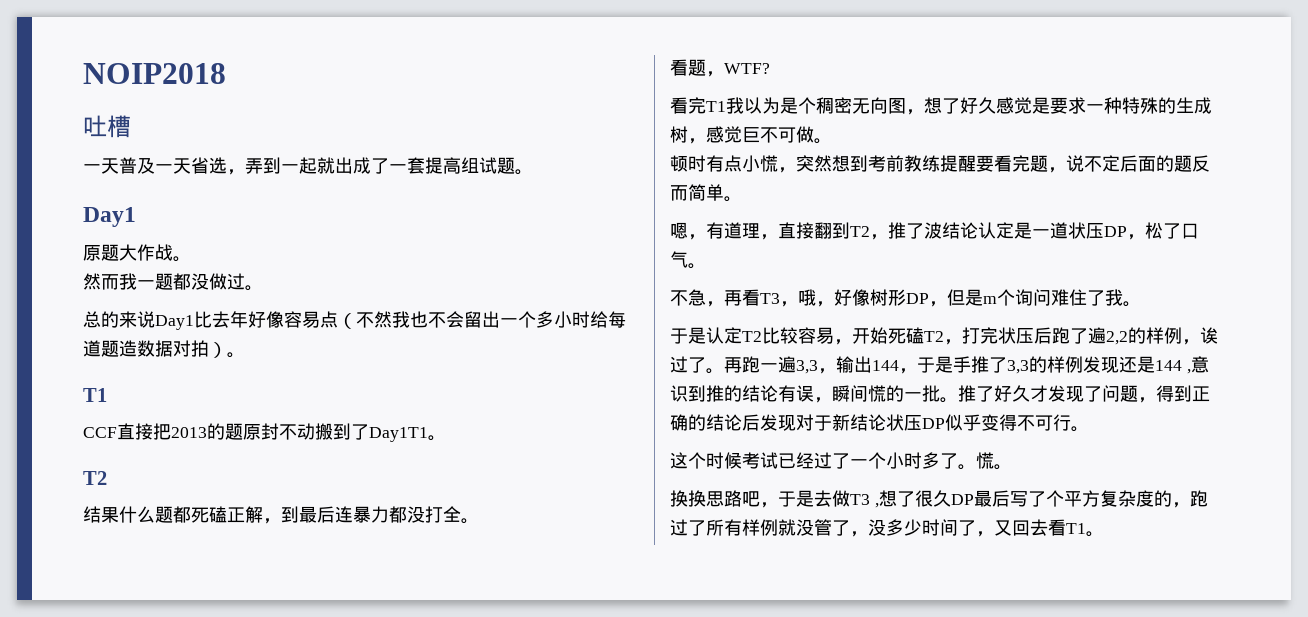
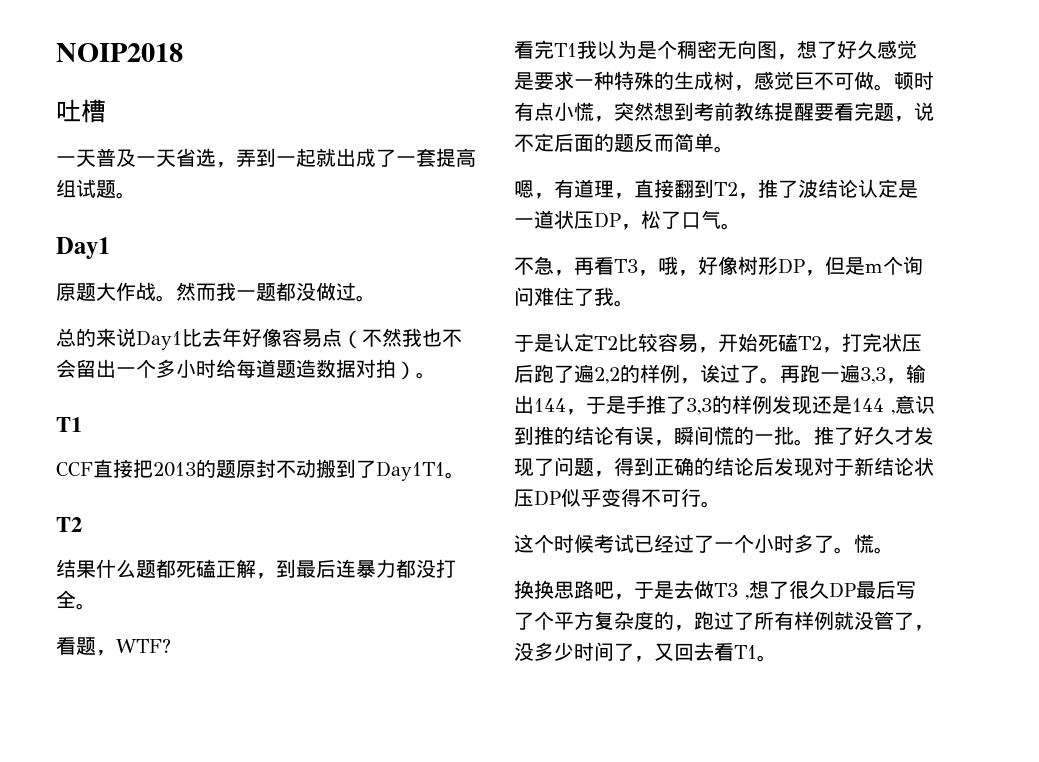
- 原题大作战。
- 然而我一题都没做过。
+ 原题大作战。然而我一题都没做过。
- 看完T1我以为是个稠密无向图，想了好久感觉是要求一种特殊的生成树，感觉巨不可做。
- 顿时有点小慌，突然想到考前教练提醒要看完题，说不定后面的题反而简单。
+ 看完T1我以为是个稠密无向图，想了好久感觉是要求一种特殊的生成树，感觉巨不可做。顿时有点小慌，突然想到考前教练提醒要看完题，说不定后面的题反而简单。

